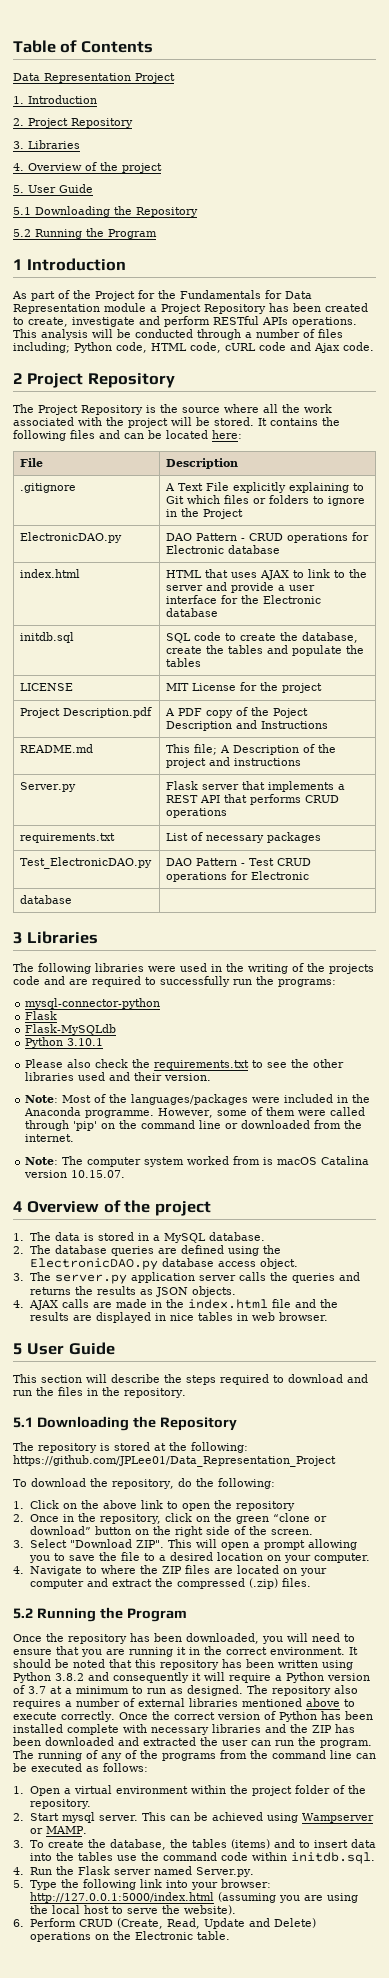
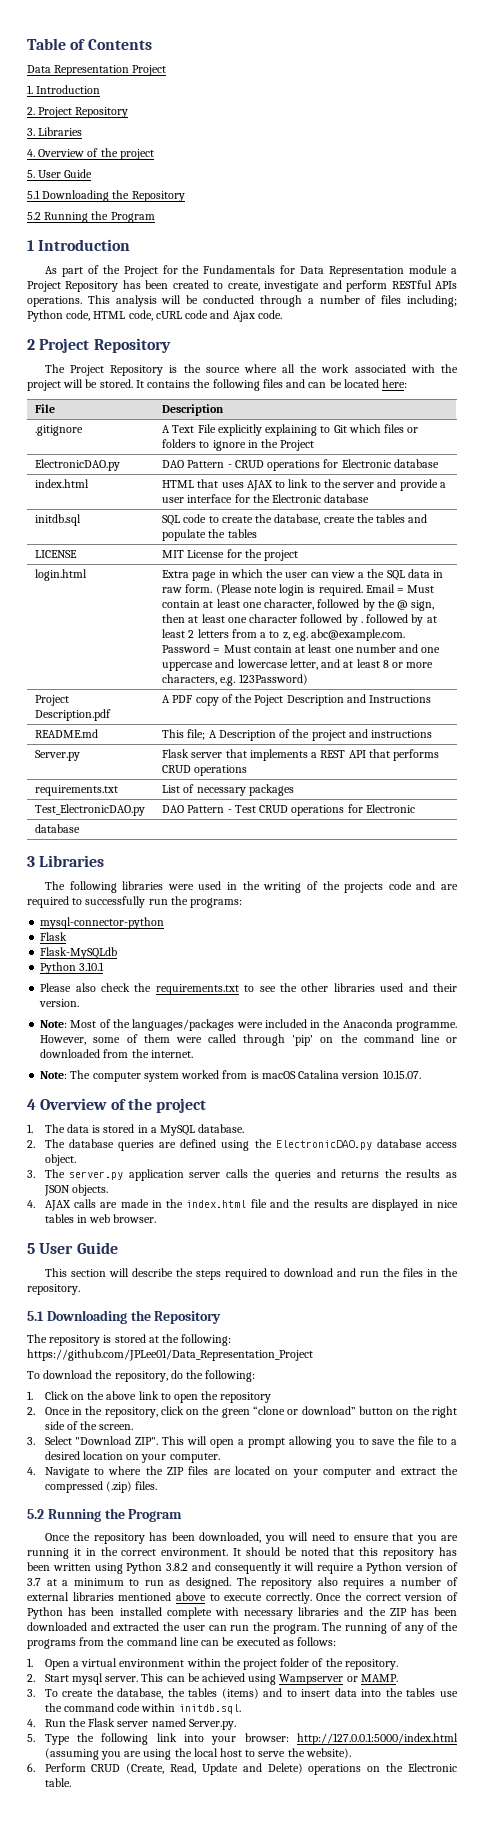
+ login.html | Extra page in which the user can view a the SQL data in raw form. (Please note login is required. Email = Must contain at least one character, followed by the @ sign, then at least one character followed by . followed by at least 2 letters from a to z, e.g. abc@example.com. Password = Must contain at least one number and one uppercase and lowercase letter, and at least 8 or more characters, e.g. 123Password)

